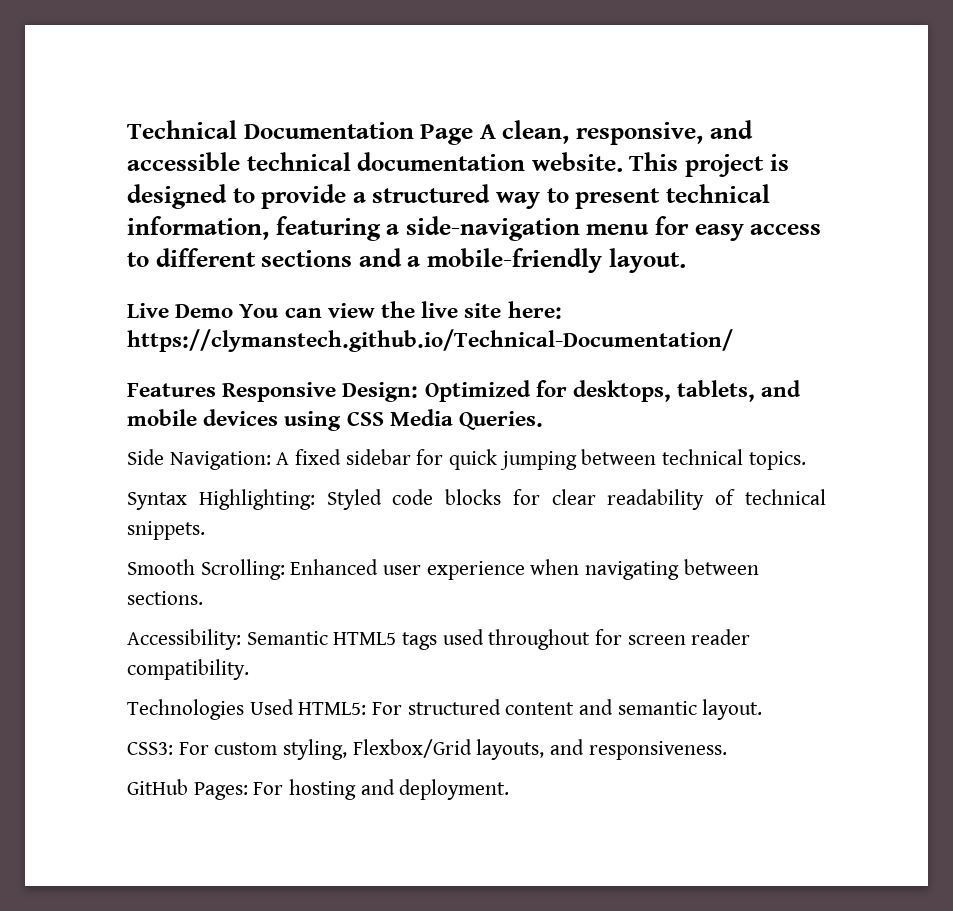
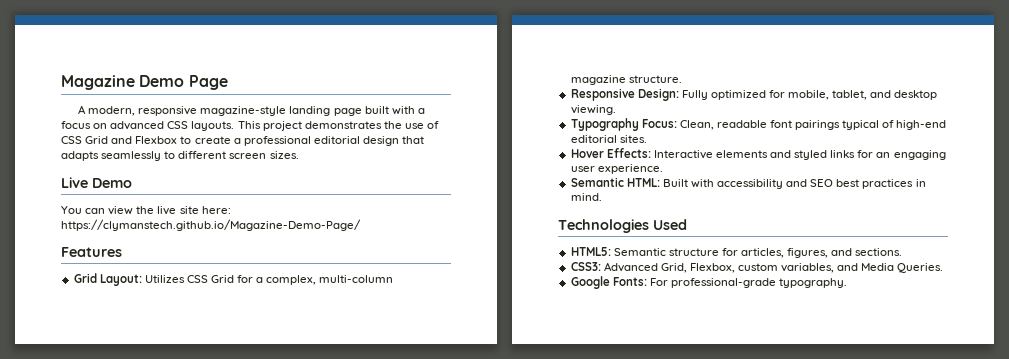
- Technical Documentation Page A clean, responsive, and accessible technical documentation website. This project is designed to provide a structured way to present technical information, featuring a side-navigation menu for easy access to different sections and a mobile-friendly layout.
+ Magazine Demo Page
+ A modern, responsive magazine-style landing page built with a focus on advanced CSS layouts. This project demonstrates the use of CSS Grid and Flexbox to create a professional editorial design that adapts seamlessly to different screen sizes.
- Live Demo You can view the live site here: https://clymanstech.github.io/Technical-Documentation/
+ Live Demo
+ You can view the live site here: https://clymanstech.github.io/Magazine-Demo-Page/
- Features Responsive Design: Optimized for desktops, tablets, and mobile devices using CSS Media Queries.
- Side Navigation: A fixed sidebar for quick jumping between technical topics.
- Syntax Highlighting: Styled code blocks for clear readability of technical snippets.
- Smooth Scrolling: Enhanced user experience when navigating between sections.
- Accessibility: Semantic HTML5 tags used throughout for screen reader compatibility.
- Technologies Used HTML5: For structured content and semantic layout.
- CSS3: For custom styling, Flexbox/Grid layouts, and responsiveness.
- GitHub Pages: For hosting and deployment.
+ Features
+ Grid Layout: Utilizes CSS Grid for a complex, multi-column magazine structure.
+ Responsive Design: Fully optimized for mobile, tablet, and desktop viewing.
+ Typography Focus: Clean, readable font pairings typical of high-end editorial sites.
+ Hover Effects: Interactive elements and styled links for an engaging user experience.
+ Semantic HTML: Built with accessibility and SEO best practices in mind.
+ Technologies Used
+ HTML5: Semantic structure for articles, figures, and sections.
+ CSS3: Advanced Grid, Flexbox, custom variables, and Media Queries.
+ Google Fonts: For professional-grade typography.

